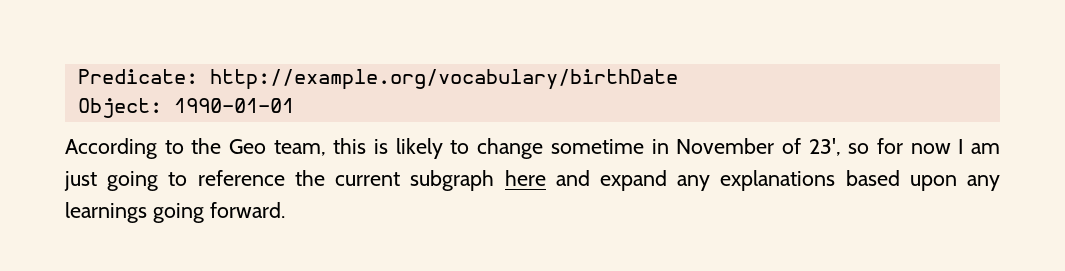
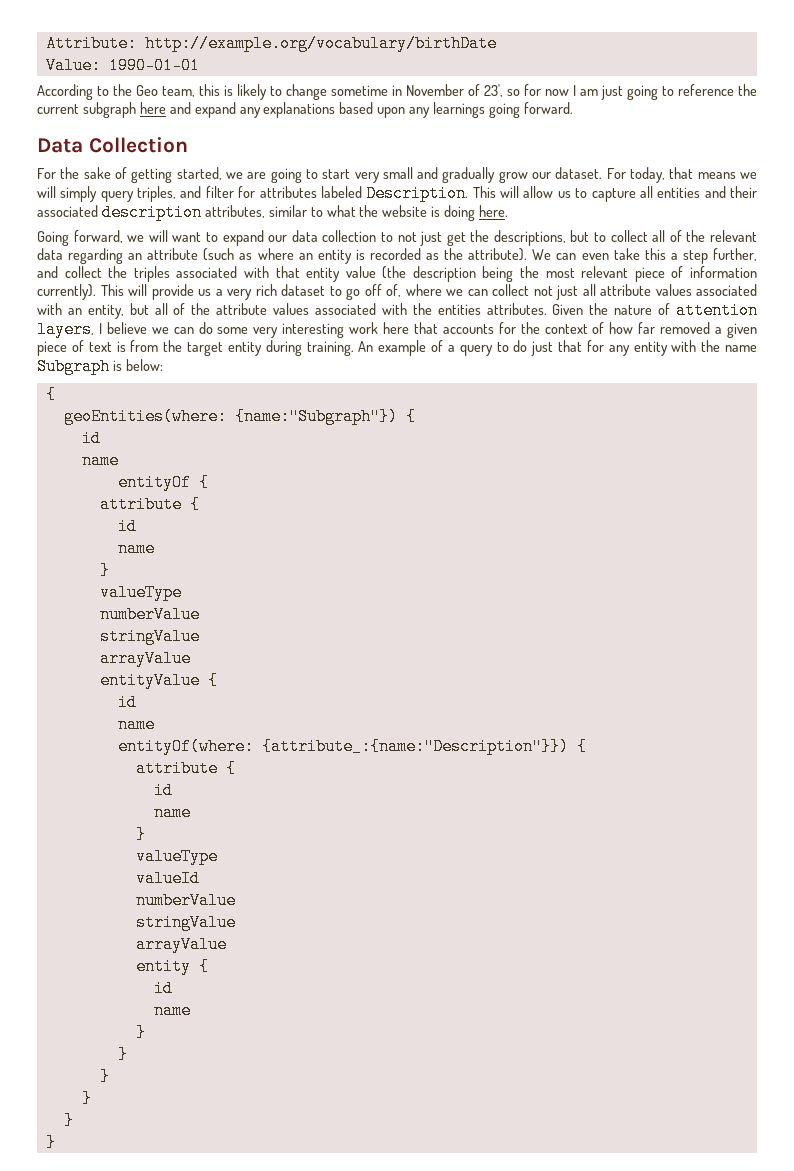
- Predicate: http://example.org/vocabulary/birthDate
+ Attribute: http://example.org/vocabulary/birthDate
- Object: 1990-01-01
+ Value: 1990-01-01
+ Data Collection
+ For the sake of getting started, we are going to start very small and gradually grow our dataset. For today, that means we will simply query triples, and filter for attributes labeled Description. This will allow us to capture all entities and their associated description attributes, similar to what the website is doing here.
+ Going forward, we will want to expand our data collection to not just get the descriptions, but to collect all of the relevant data regarding an attribute (such as where an entity is recorded as the attribute). We can even take this a step further, and collect the triples associated with that entity value (the description being the most relevant piece of information currently). This will provide us a very rich dataset to go off of, where we can collect not just all attribute values associated with an entity, but all of the attribute values associated with the entities attributes. Given the nature of attention layers, I believe we can do some very interesting work here that accounts for the context of how far removed a given piece of text is from the target entity during training. An example of a query to do just that for any entity with the name Subgraph is below:
+ {
+ geoEntities(where: {name:"Subgraph"}) {
+ id
+ name
+ entityOf {
+ attribute {
+ id
+ name
+ }
+ valueType
+ numberValue
+ stringValue
+ arrayValue
+ entityValue {
+ id
+ name
+ entityOf(where: {attribute_:{name:"Description"}}) {
+ attribute {
+ id
+ name
+ }
+ valueType
+ valueId
+ numberValue
+ stringValue
+ arrayValue
+ entity {
+ id
+ name
+ }
+ }
+ }
+ }
+ }
+ }

